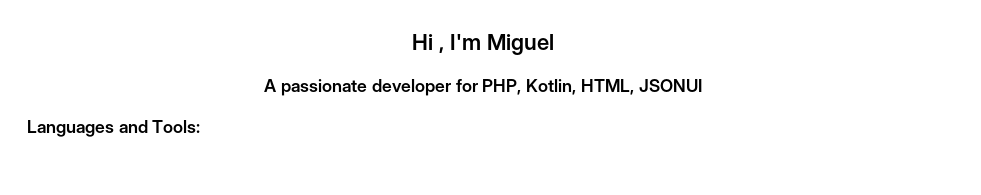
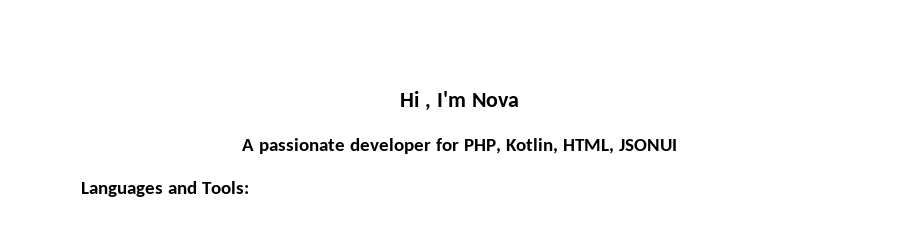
- Hi , I'm Miguel
+ Hi , I'm Nova

